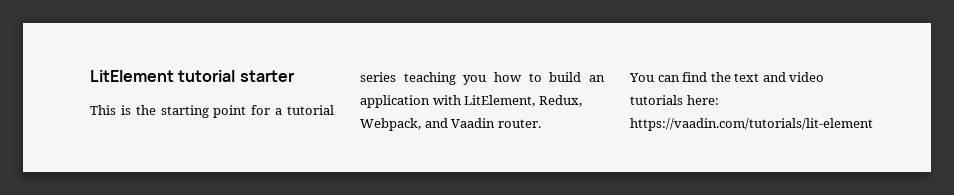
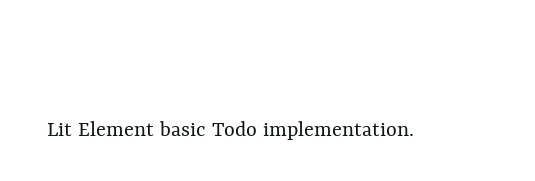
- LitElement tutorial starter
- This is the starting point for a tutorial series teaching you how to build an application with LitElement, Redux, Webpack, and Vaadin router.
- You can find the text and video tutorials here: https://vaadin.com/tutorials/lit-element
+ Lit Element basic Todo implementation.

